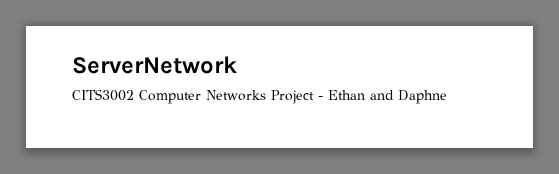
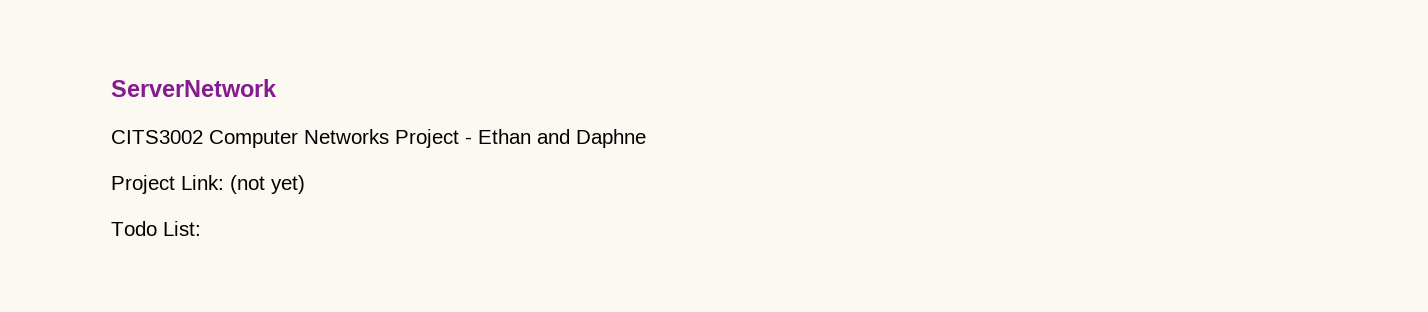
+ Project Link: (not yet)
+ Todo List:

